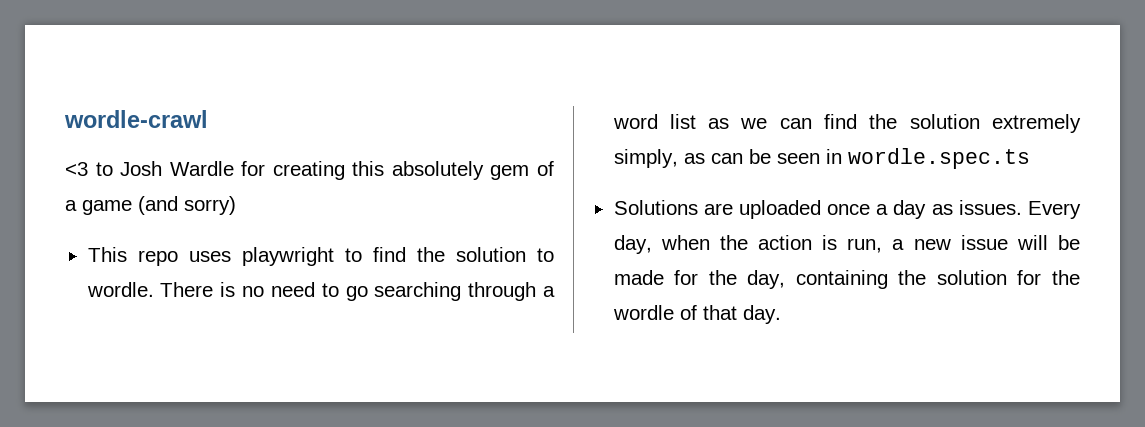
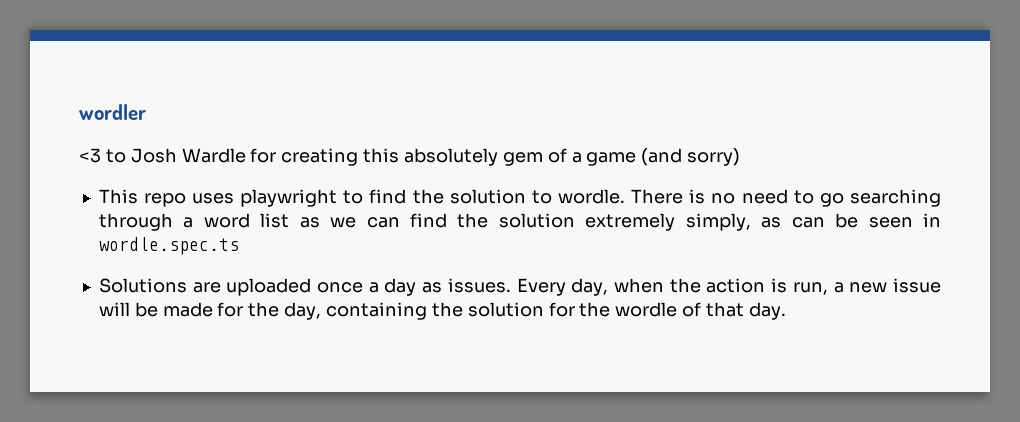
- wordle-crawl
+ wordler

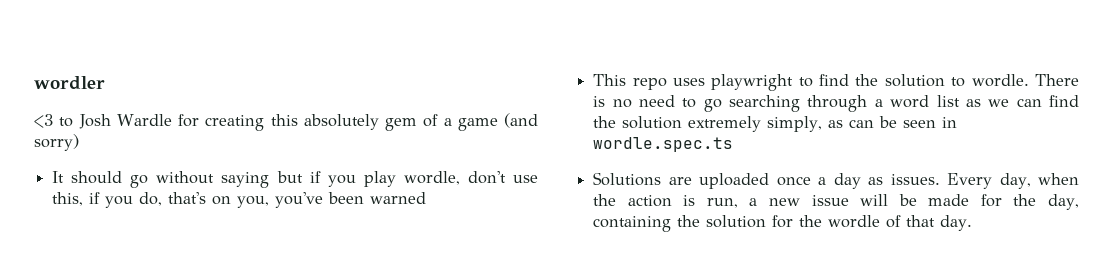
+ It should go without saying but if you play wordle, don't use this, if you do, that's on you, you've been warned

